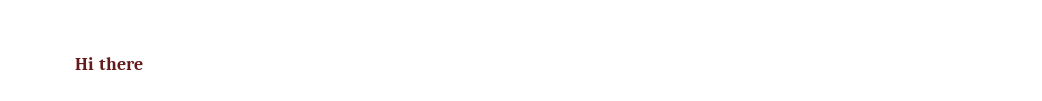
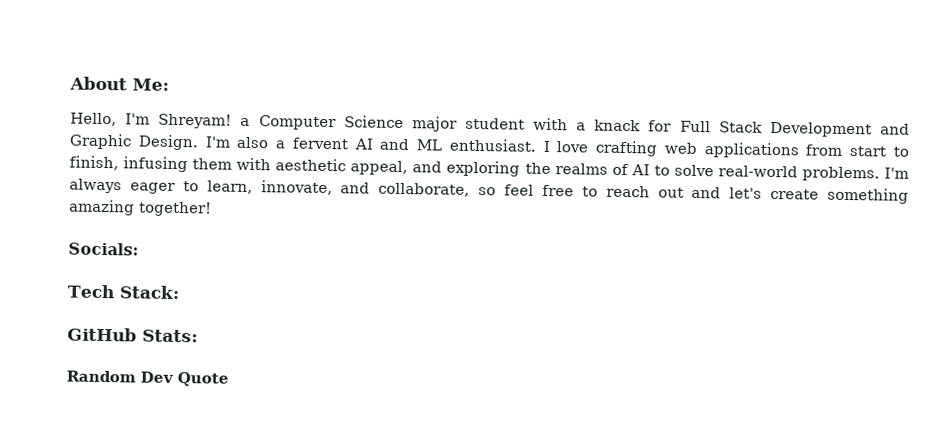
- Hi there
+ About Me:
+ Hello, I'm Shreyam! a Computer Science major student with a knack for Full Stack Development and Graphic Design. I'm also a fervent AI and ML enthusiast. I love crafting web applications from start to finish, infusing them with aesthetic appeal, and exploring the realms of AI to solve real-world problems. I'm always eager to learn, innovate, and collaborate, so feel free to reach out and let's create something amazing together!
+ Socials:
+ Tech Stack:
+ GitHub Stats:
+ Random Dev Quote

